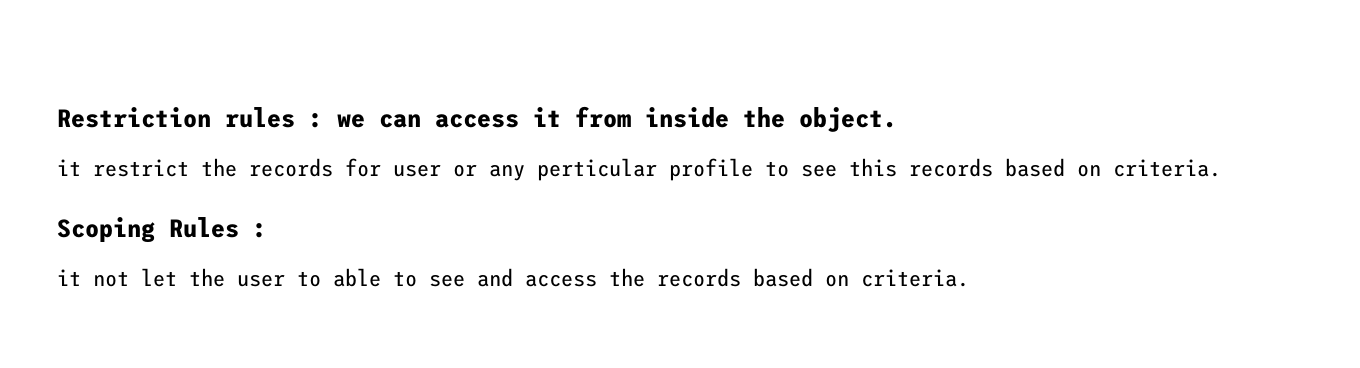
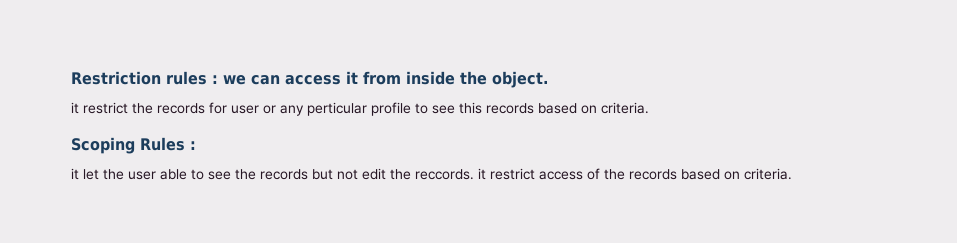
- it not let the user to able to see and access the records based on criteria.
+ it let the user able to see the records but not edit the reccords. it restrict access of the records based on criteria.

